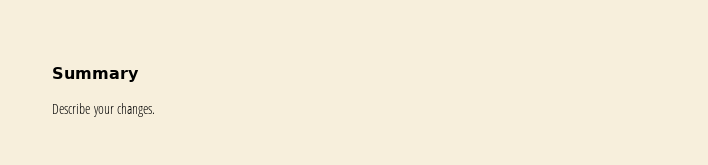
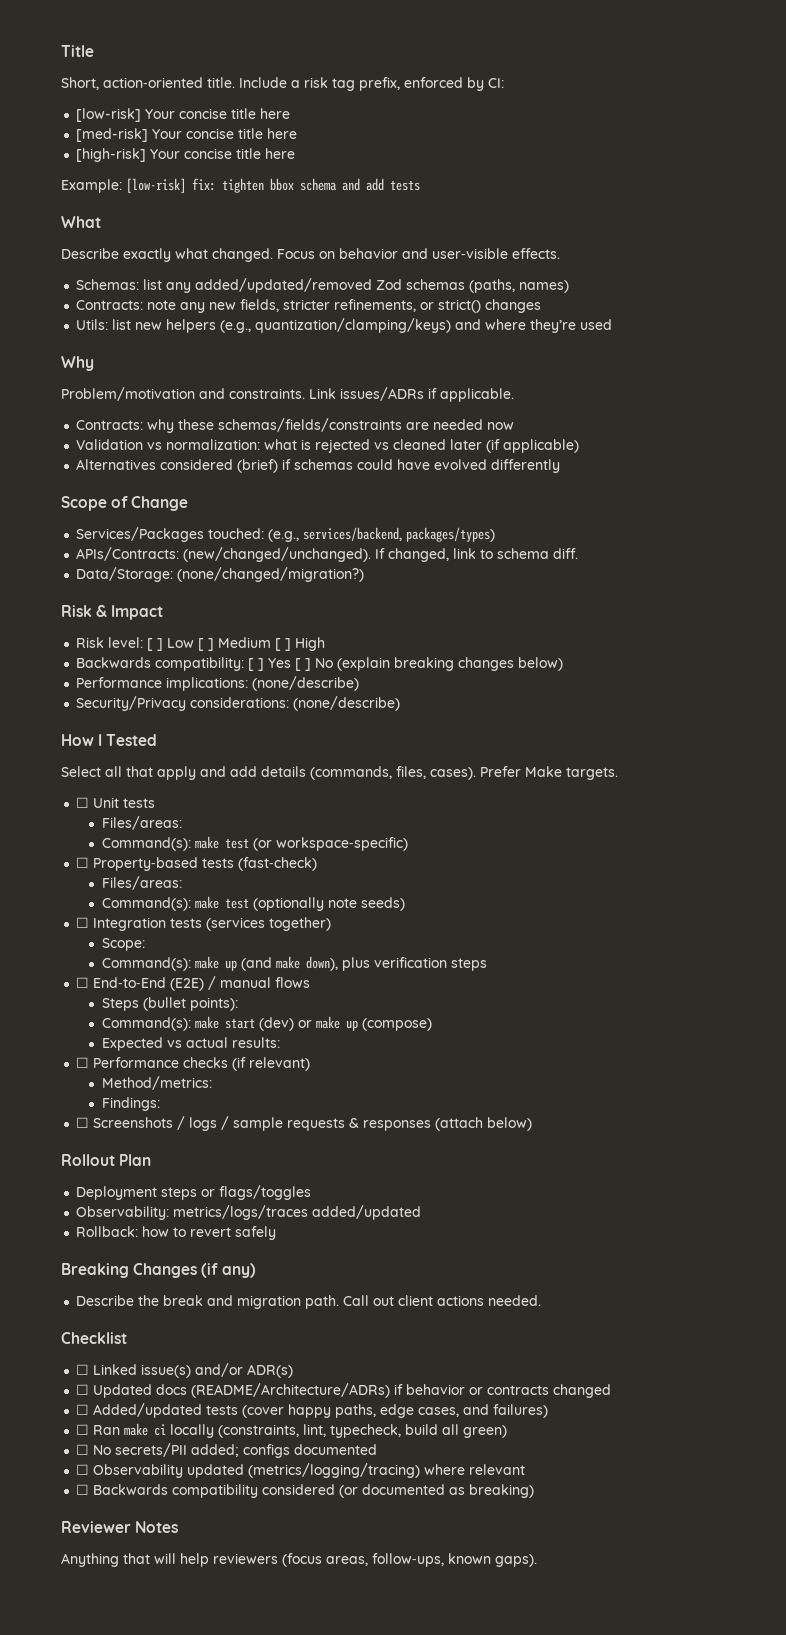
- Summary
- Describe your changes.
+ Title
+ Short, action‑oriented title. Include a risk tag prefix, enforced by CI:
+ [low-risk] Your concise title here
+ [med-risk] Your concise title here
+ [high-risk] Your concise title here
+ Example: [low-risk] fix: tighten bbox schema and add tests
+ What
+ Describe exactly what changed. Focus on behavior and user‑visible effects.
+ Schemas: list any added/updated/removed Zod schemas (paths, names)
+ Contracts: note any new fields, stricter refinements, or strict() changes
+ Utils: list new helpers (e.g., quantization/clamping/keys) and where they’re used
+ Why
+ Problem/motivation and constraints. Link issues/ADRs if applicable.
+ Contracts: why these schemas/fields/constraints are needed now
+ Validation vs normalization: what is rejected vs cleaned later (if applicable)
+ Alternatives considered (brief) if schemas could have evolved differently
+ Scope of Change
+ Services/Packages touched: (e.g., services/backend, packages/types)
+ APIs/Contracts: (new/changed/unchanged). If changed, link to schema diff.
+ Data/Storage: (none/changed/migration?)
+ Risk & Impact
+ Risk level: [ ] Low [ ] Medium [ ] High
+ Backwards compatibility: [ ] Yes [ ] No (explain breaking changes below)
+ Performance implications: (none/describe)
+ Security/Privacy considerations: (none/describe)
+ How I Tested
+ Select all that apply and add details (commands, files, cases). Prefer Make targets.
+ ☐ Unit tests
+ Files/areas:
+ Command(s): make test (or workspace‑specific)
+ ☐ Property‑based tests (fast‑check)
+ Files/areas:
+ Command(s): make test (optionally note seeds)
+ ☐ Integration tests (services together)
+ Scope:
+ Command(s): make up (and make down), plus verification steps
+ ☐ End‑to‑End (E2E) / manual flows
+ Steps (bullet points):
+ Command(s): make start (dev) or make up (compose)
+ Expected vs actual results:
+ ☐ Performance checks (if relevant)
+ Method/metrics:
+ Findings:
+ ☐ Screenshots / logs / sample requests & responses (attach below)
+ Rollout Plan
+ Deployment steps or flags/toggles
+ Observability: metrics/logs/traces added/updated
+ Rollback: how to revert safely
+ Breaking Changes (if any)
+ Describe the break and migration path. Call out client actions needed.
+ Checklist
+ ☐ Linked issue(s) and/or ADR(s)
+ ☐ Updated docs (README/Architecture/ADRs) if behavior or contracts changed
+ ☐ Added/updated tests (cover happy paths, edge cases, and failures)
+ ☐ Ran make ci locally (constraints, lint, typecheck, build all green)
+ ☐ No secrets/PII added; configs documented
+ ☐ Observability updated (metrics/logging/tracing) where relevant
+ ☐ Backwards compatibility considered (or documented as breaking)
+ Reviewer Notes
+ Anything that will help reviewers (focus areas, follow‑ups, known gaps).

